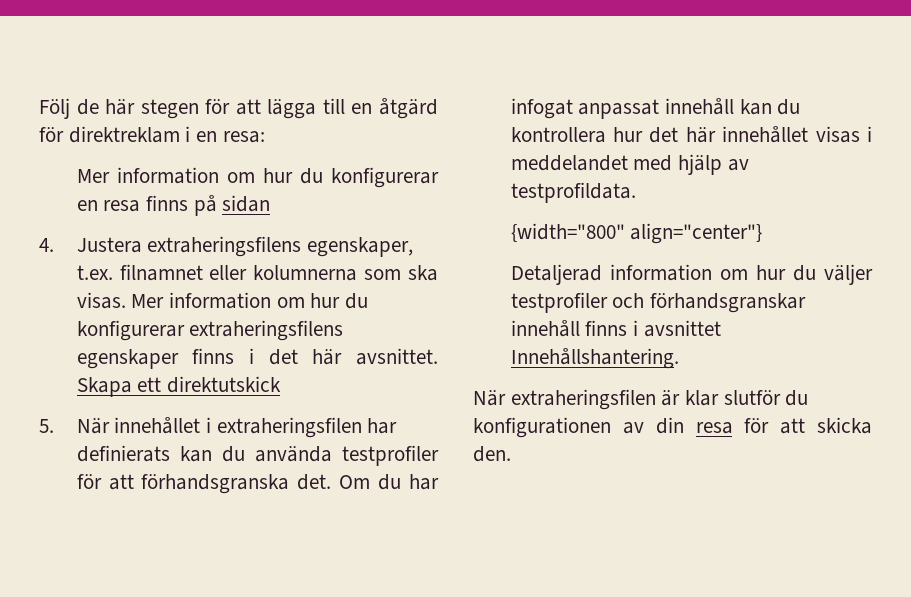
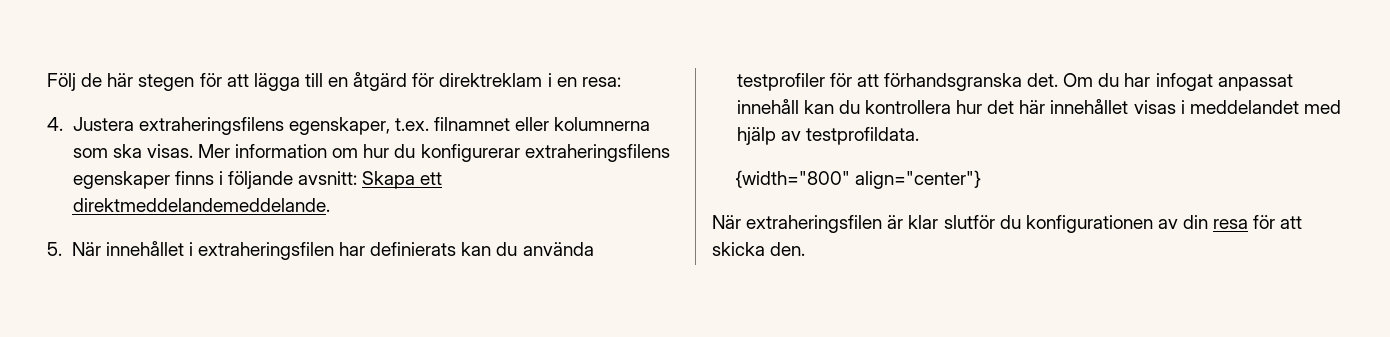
- Mer information om hur du konfigurerar en resa finns på sidan
- Mer information om hur du konfigurerar extraheringsfilens egenskaper finns i det här avsnittet. Skapa ett direktutskick
+ Mer information om hur du konfigurerar extraheringsfilens egenskaper finns i följande avsnitt: Skapa ett direktmeddelandemeddelande.
- Detaljerad information om hur du väljer testprofiler och förhandsgranskar innehåll finns i avsnittet Innehållshantering.

